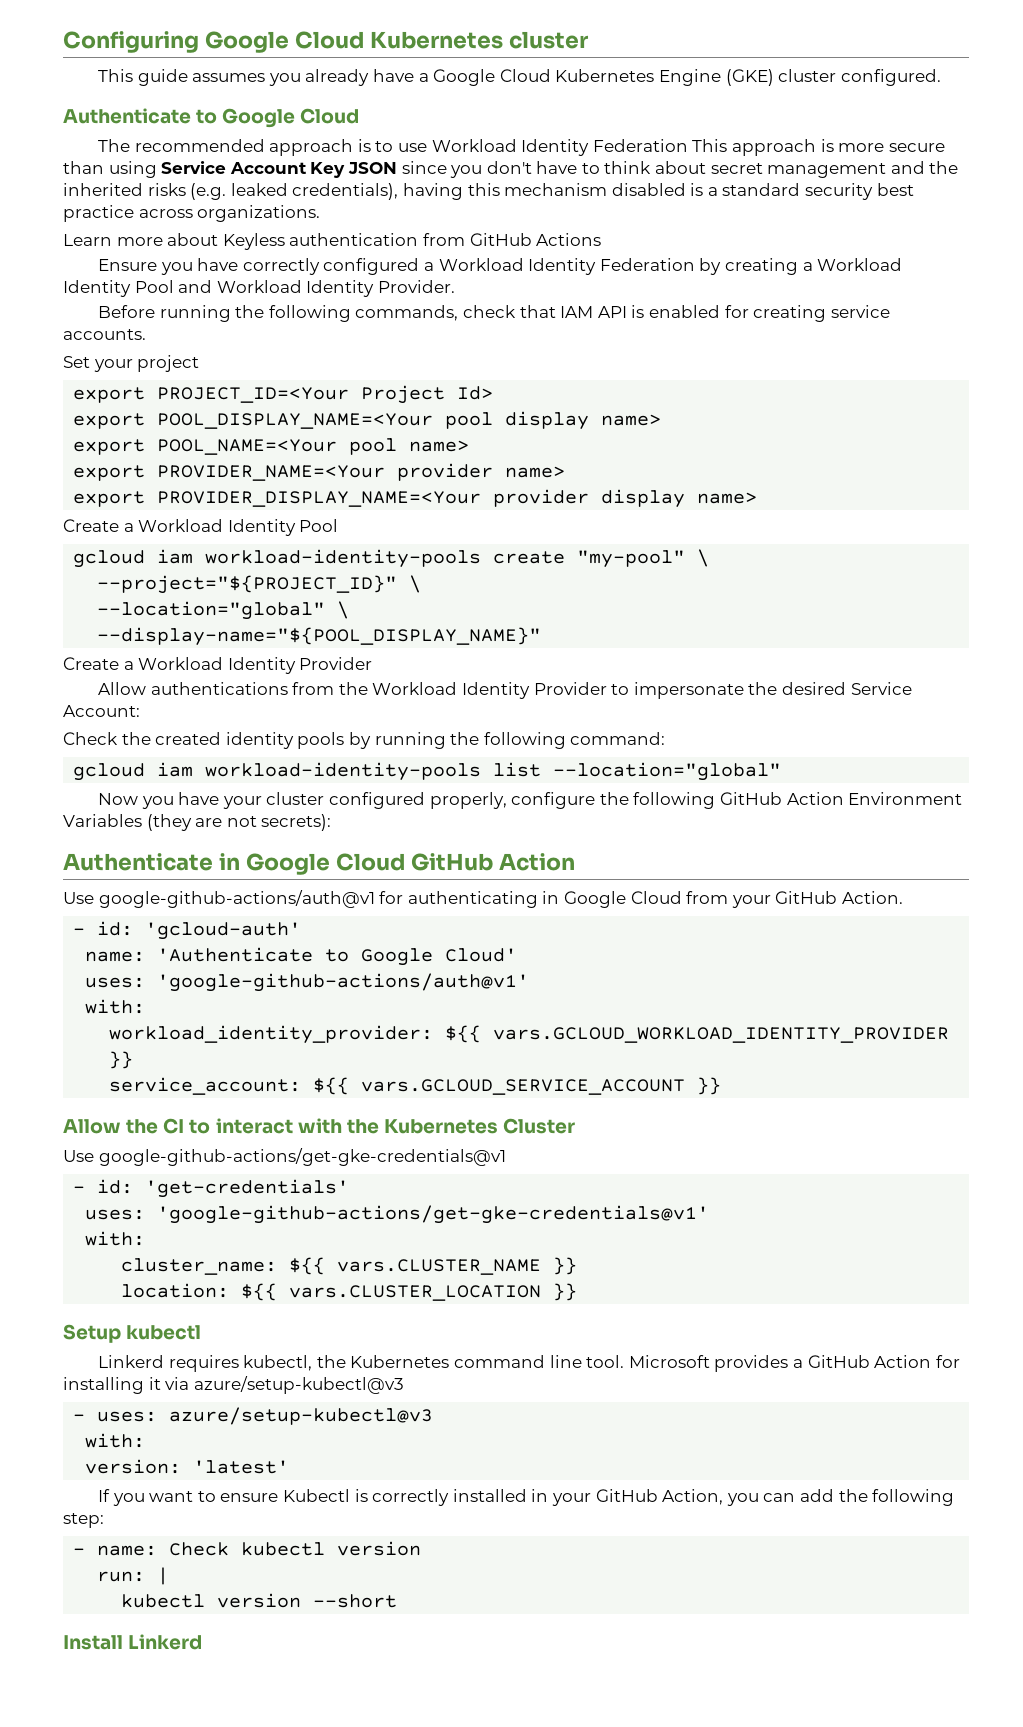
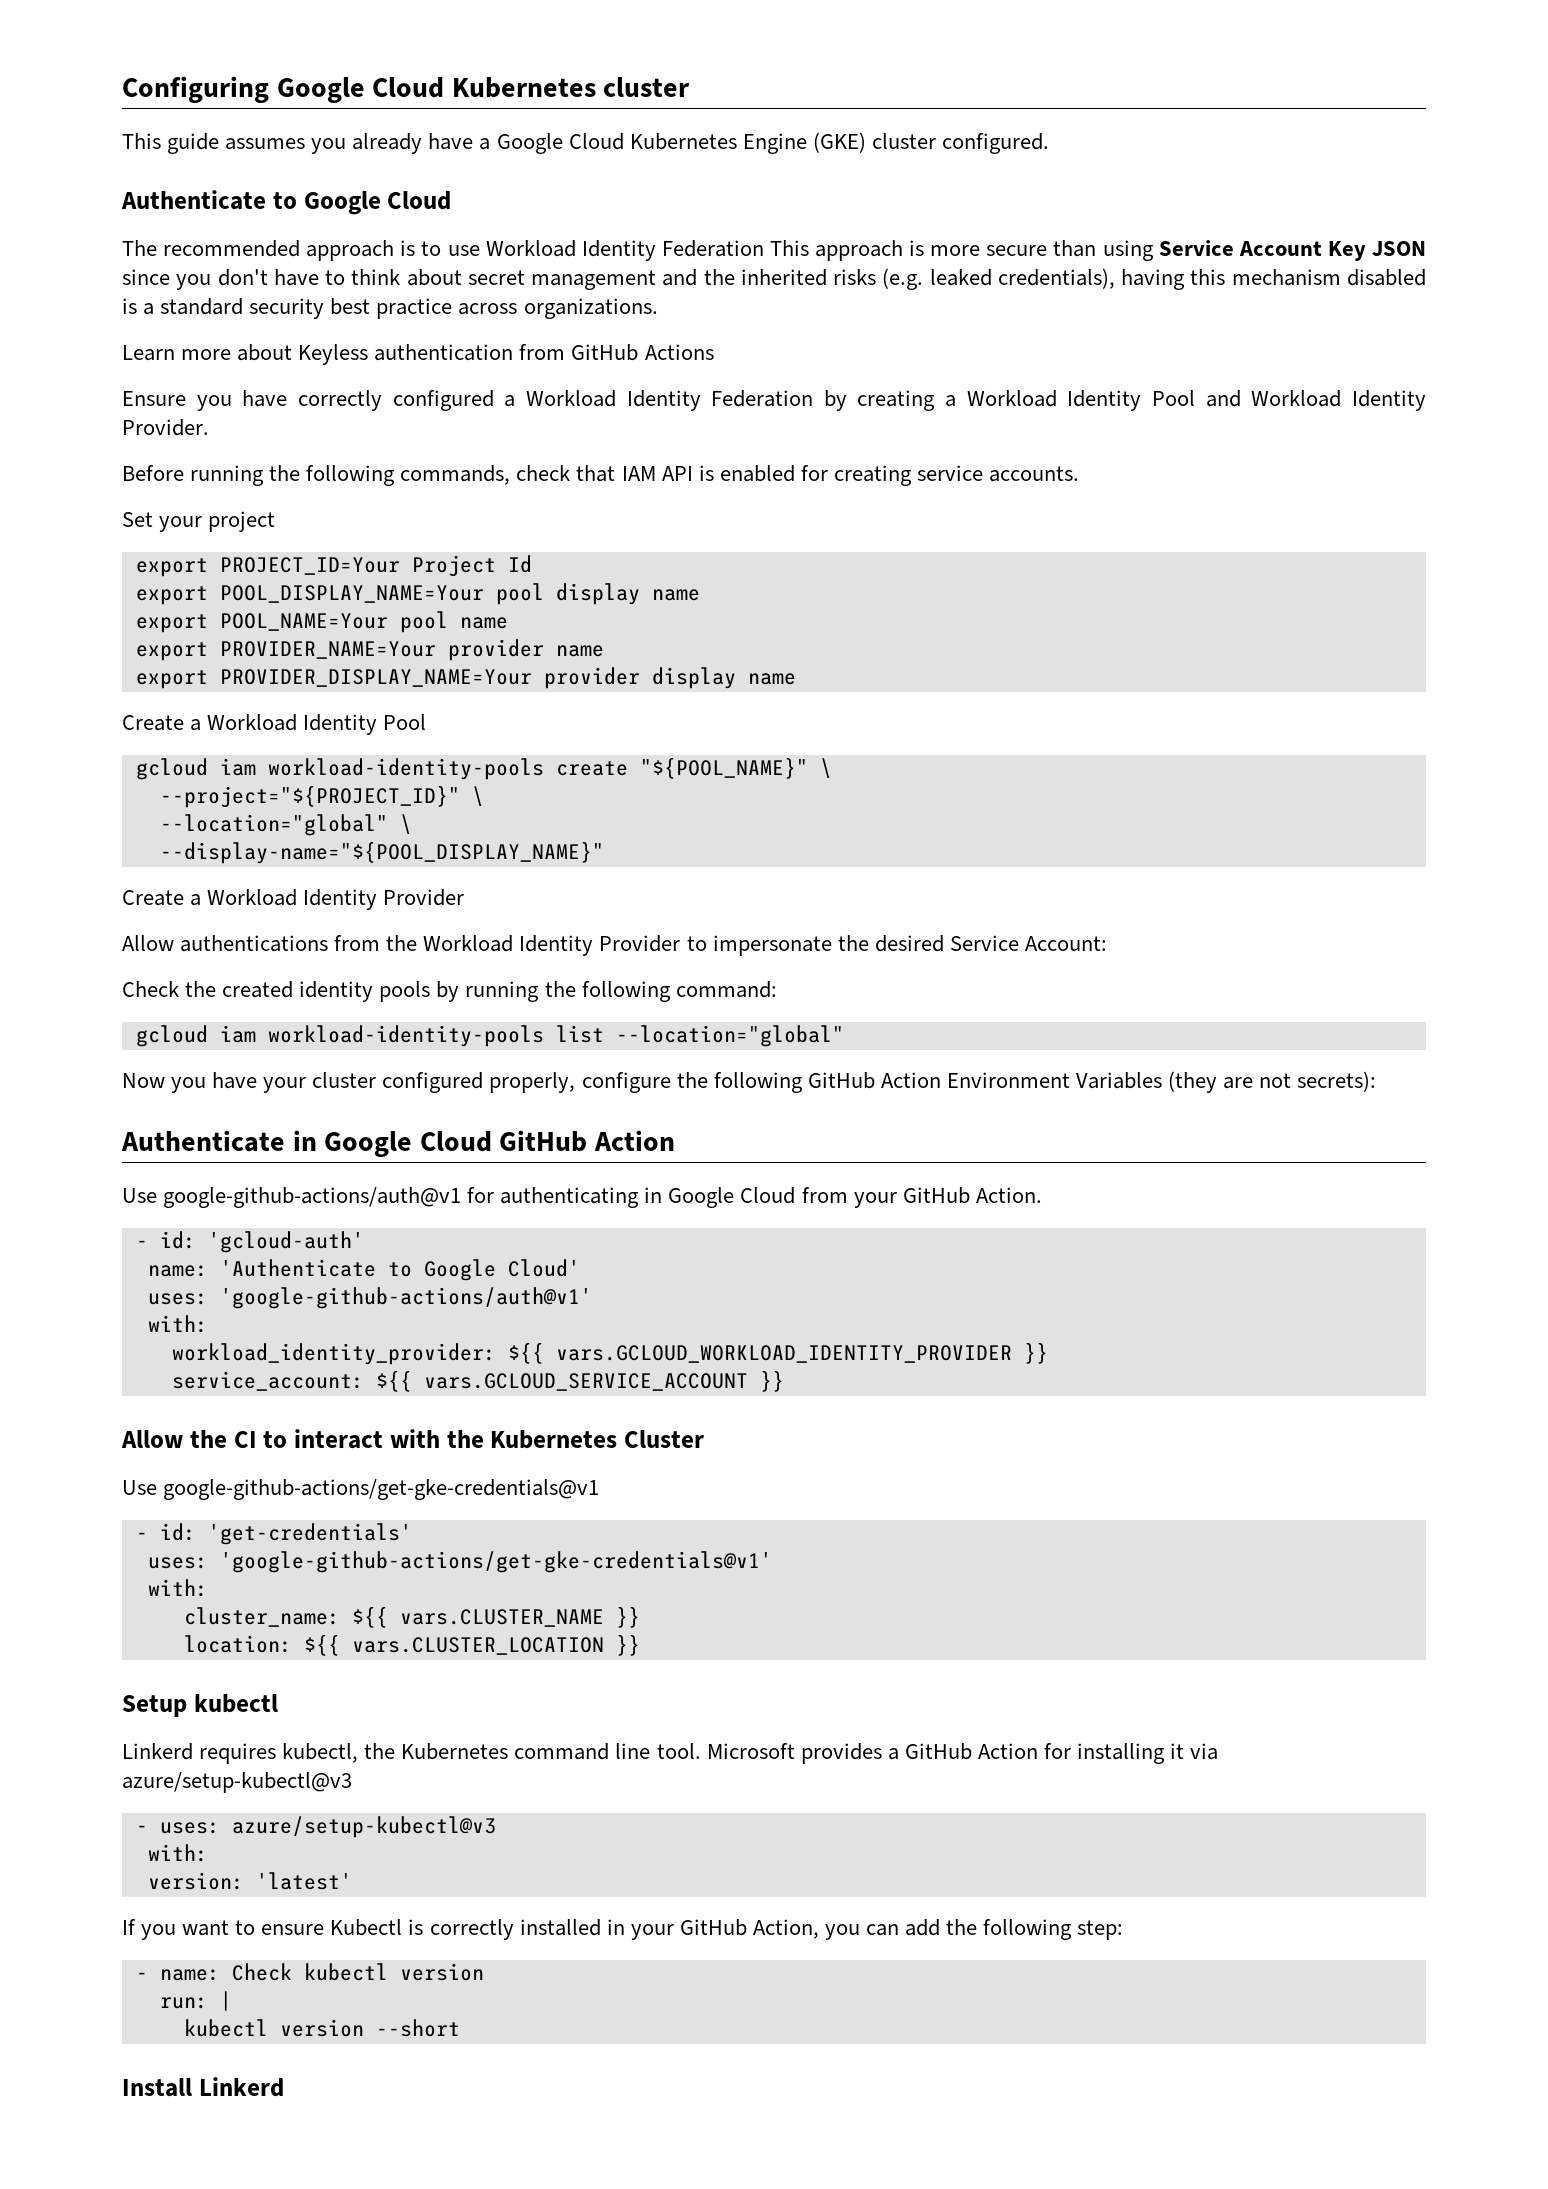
- export PROJECT_ID=<Your Project Id>
- export POOL_DISPLAY_NAME=<Your pool display name>
- export POOL_NAME=<Your pool name>
- export PROVIDER_NAME=<Your provider name>
- export PROVIDER_DISPLAY_NAME=<Your provider display name>
+ export PROJECT_ID=Your Project Id
+ export POOL_DISPLAY_NAME=Your pool display name
+ export POOL_NAME=Your pool name
+ export PROVIDER_NAME=Your provider name
+ export PROVIDER_DISPLAY_NAME=Your provider display name
- gcloud iam workload-identity-pools create "my-pool" \
+ gcloud iam workload-identity-pools create "${POOL_NAME}" \

